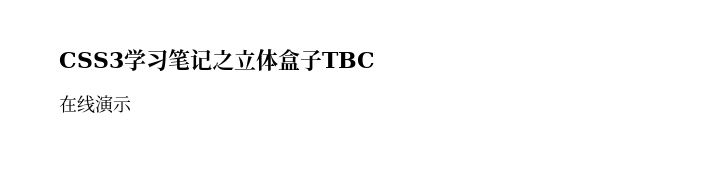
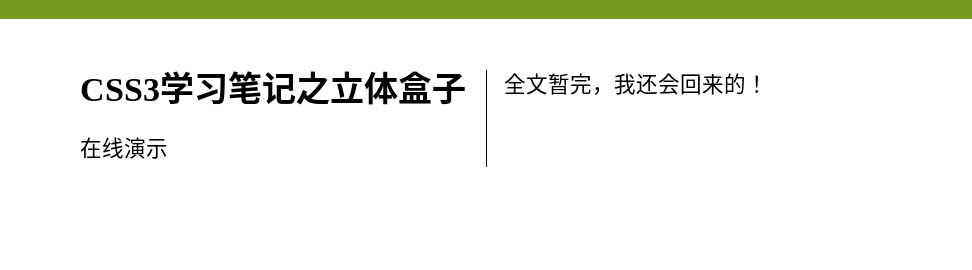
- CSS3学习笔记之立体盒子TBC
+ CSS3学习笔记之立体盒子
+ 全文暂完，我还会回来的！

